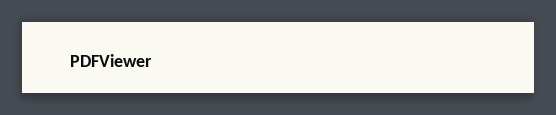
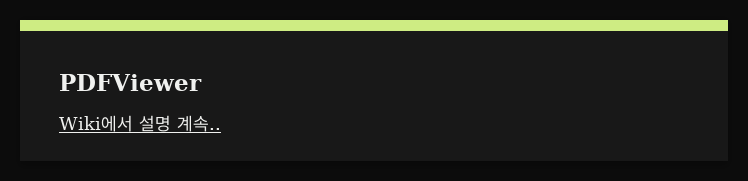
+ Wiki에서 설명 계속..

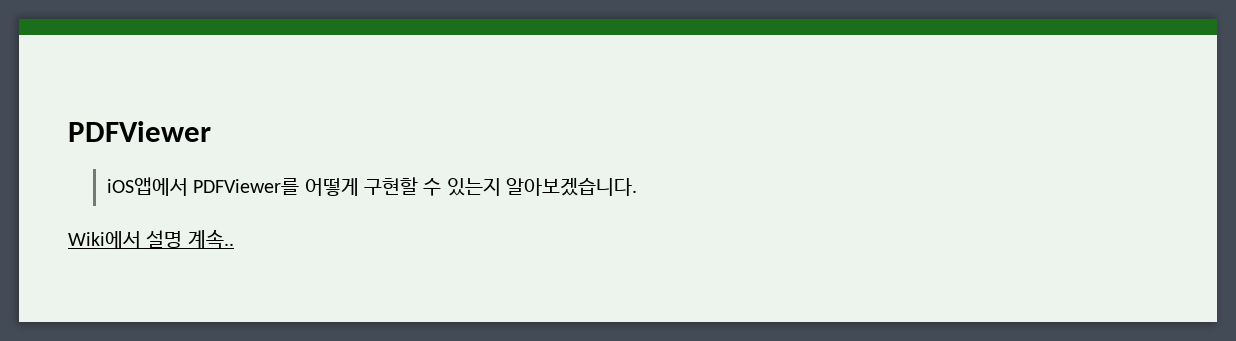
+ iOS앱에서 PDFViewer를 어떻게 구현할 수 있는지 알아보겠습니다.

